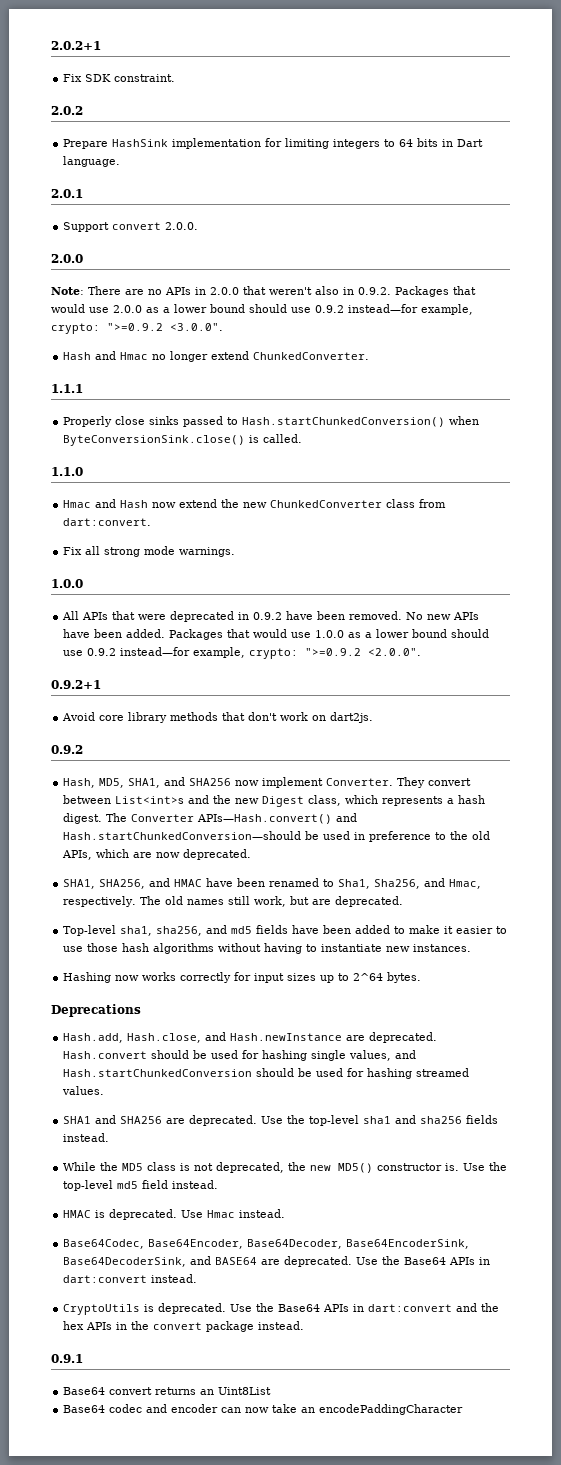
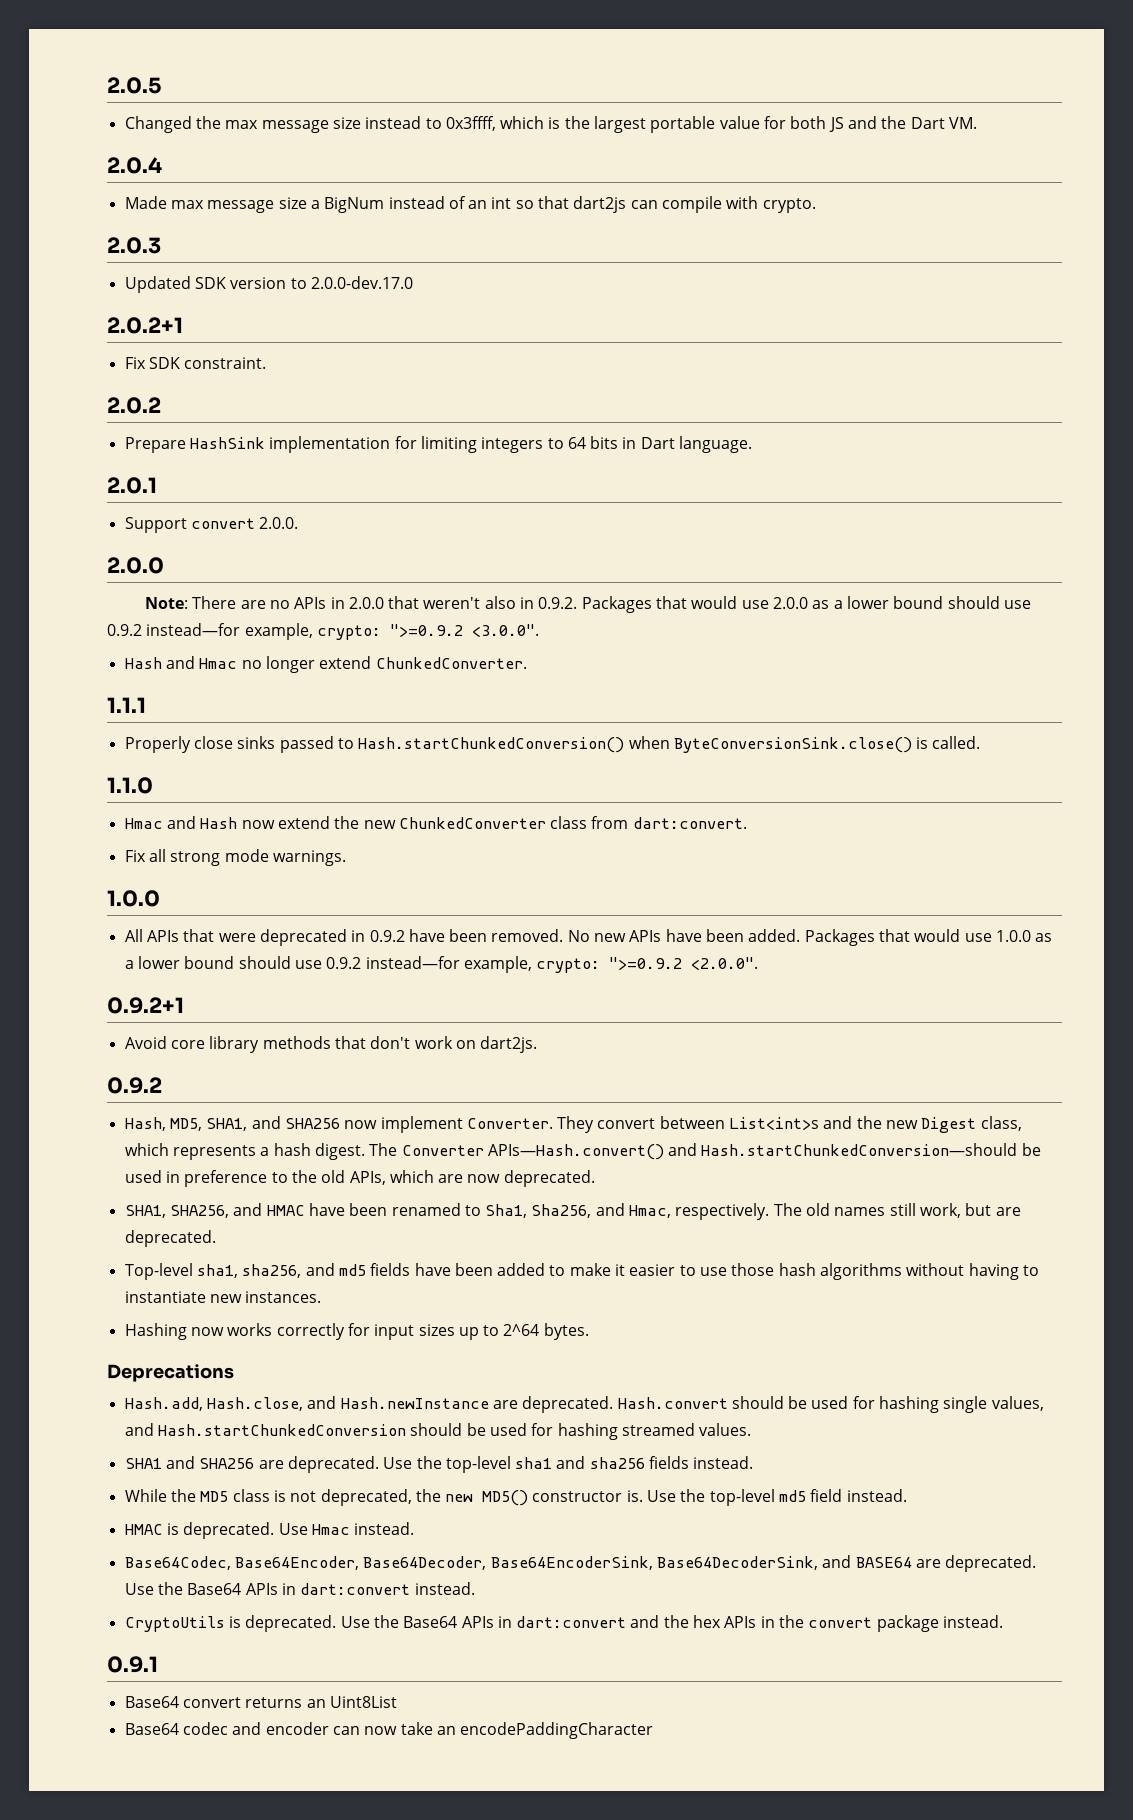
+ 2.0.5
+ Changed the max message size instead to 0x3ffff, which is the largest portable value for both JS and the Dart VM.
+ 2.0.4
+ Made max message size a BigNum instead of an int so that dart2js can compile with crypto.
+ 2.0.3
+ Updated SDK version to 2.0.0-dev.17.0

